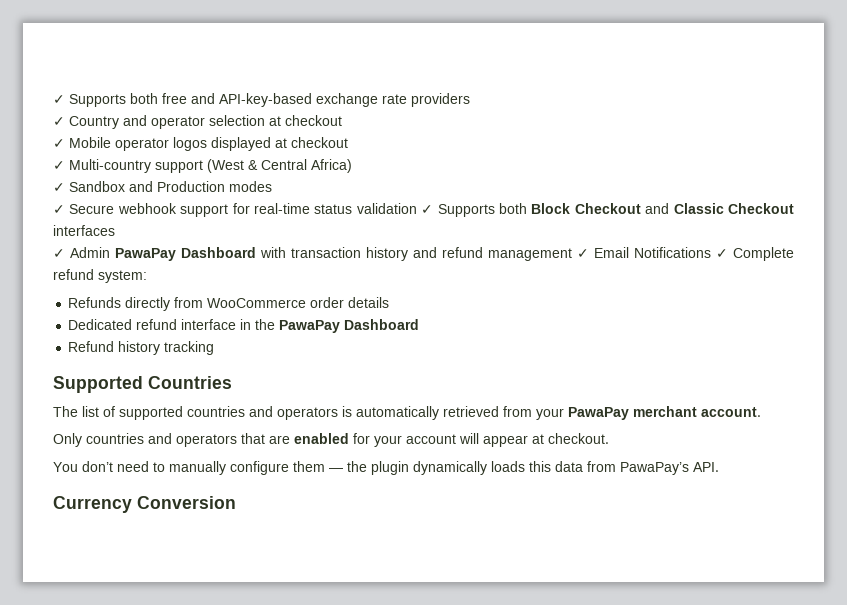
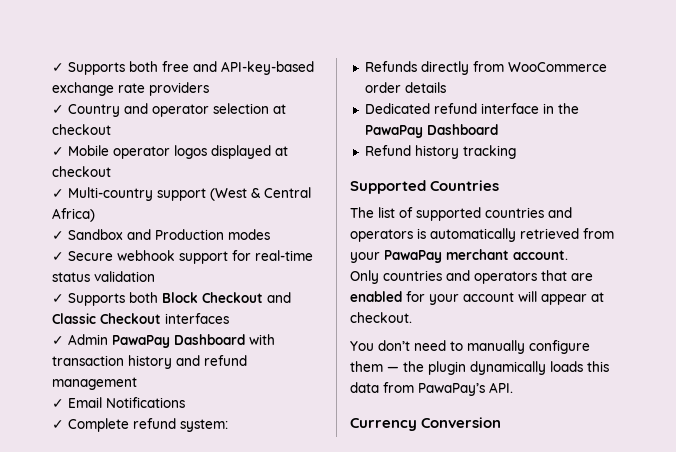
- ✓ Secure webhook support for real-time status validation ✓ Supports both Block Checkout and Classic Checkout interfaces
+ ✓ Secure webhook support for real-time status validation
+ ✓ Supports both Block Checkout and Classic Checkout interfaces
- ✓ Admin PawaPay Dashboard with transaction history and refund management ✓ Email Notifications ✓ Complete refund system:
+ ✓ Admin PawaPay Dashboard with transaction history and refund management
+ ✓ Email Notifications
+ ✓ Complete refund system:

